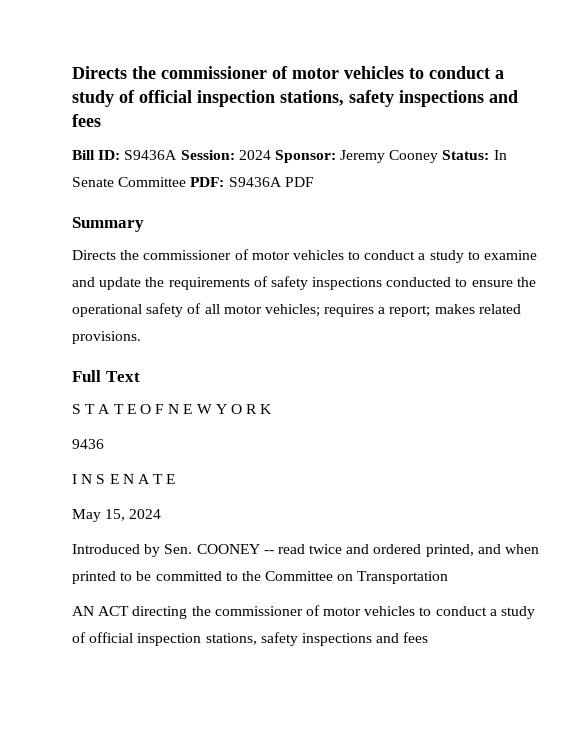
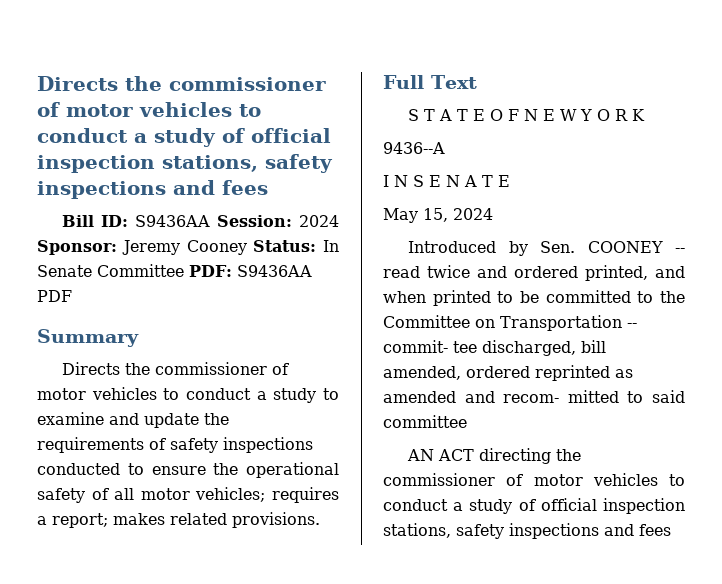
- Bill ID: S9436A Session: 2024 Sponsor: Jeremy Cooney Status: In Senate Committee PDF: S9436A PDF
+ Bill ID: S9436AA Session: 2024 Sponsor: Jeremy Cooney Status: In Senate Committee PDF: S9436AA PDF
- 9436
+ 9436--A
- Introduced by Sen. COONEY -- read twice and ordered printed, and when printed to be committed to the Committee on Transportation
+ Introduced by Sen. COONEY -- read twice and ordered printed, and when printed to be committed to the Committee on Transportation -- commit- tee discharged, bill amended, ordered reprinted as amended and recom- mitted to said committee

